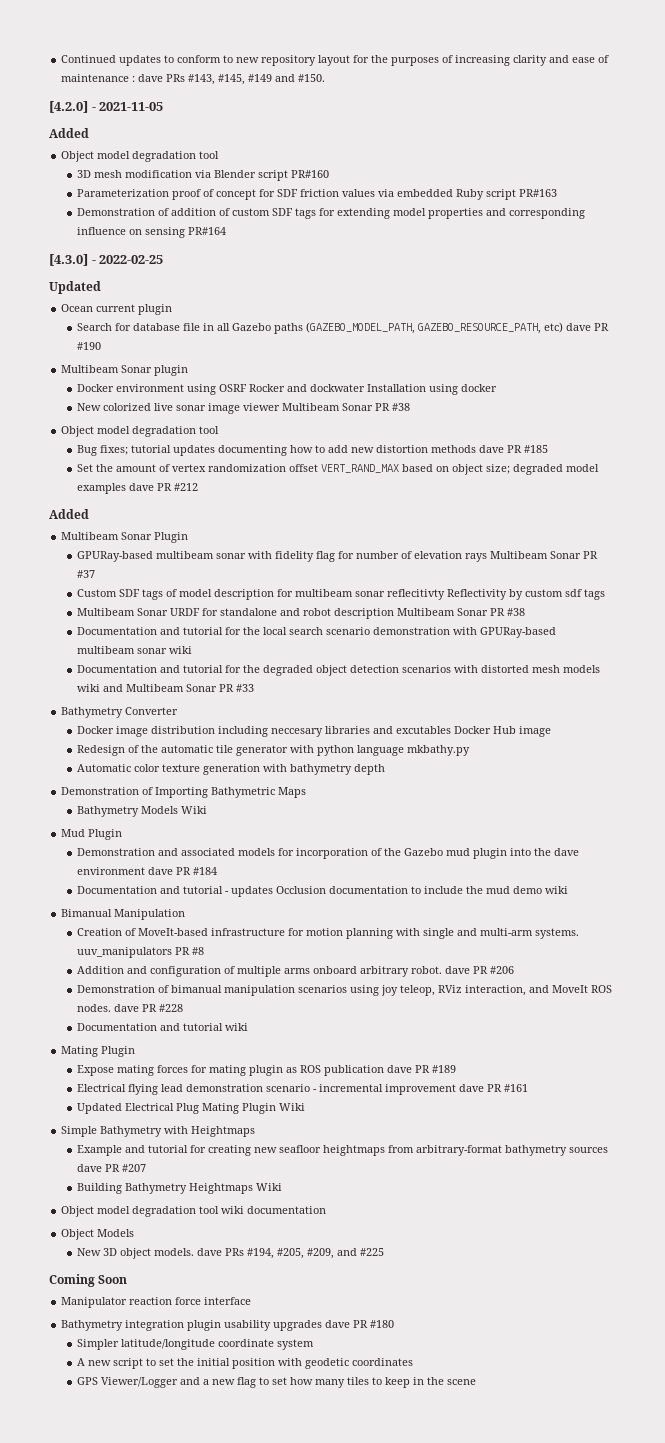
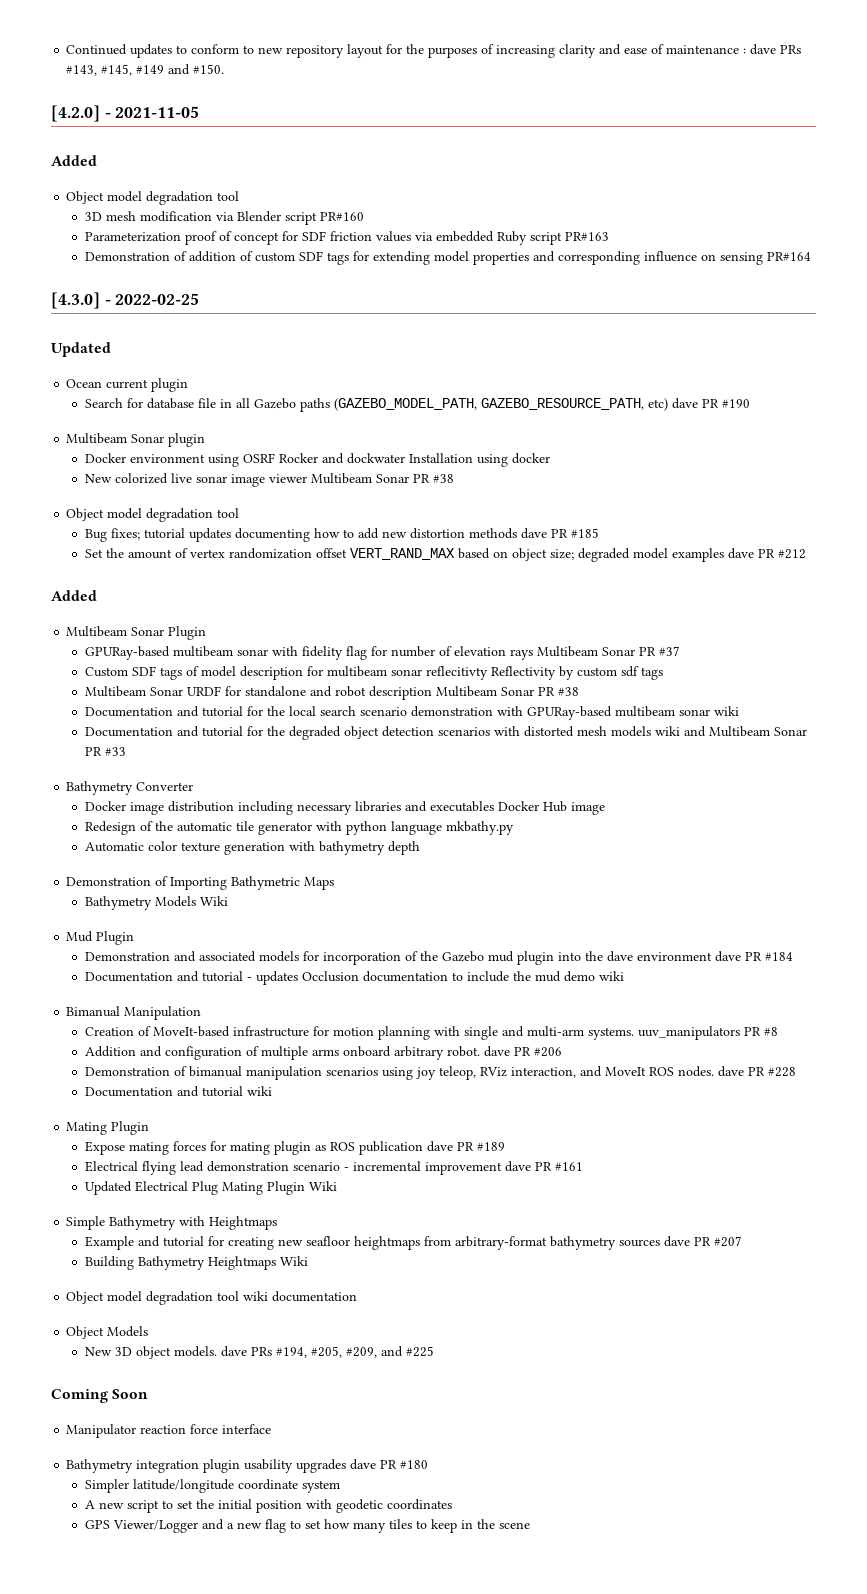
- Docker image distribution including neccesary libraries and excutables Docker Hub image
+ Docker image distribution including necessary libraries and executables Docker Hub image

